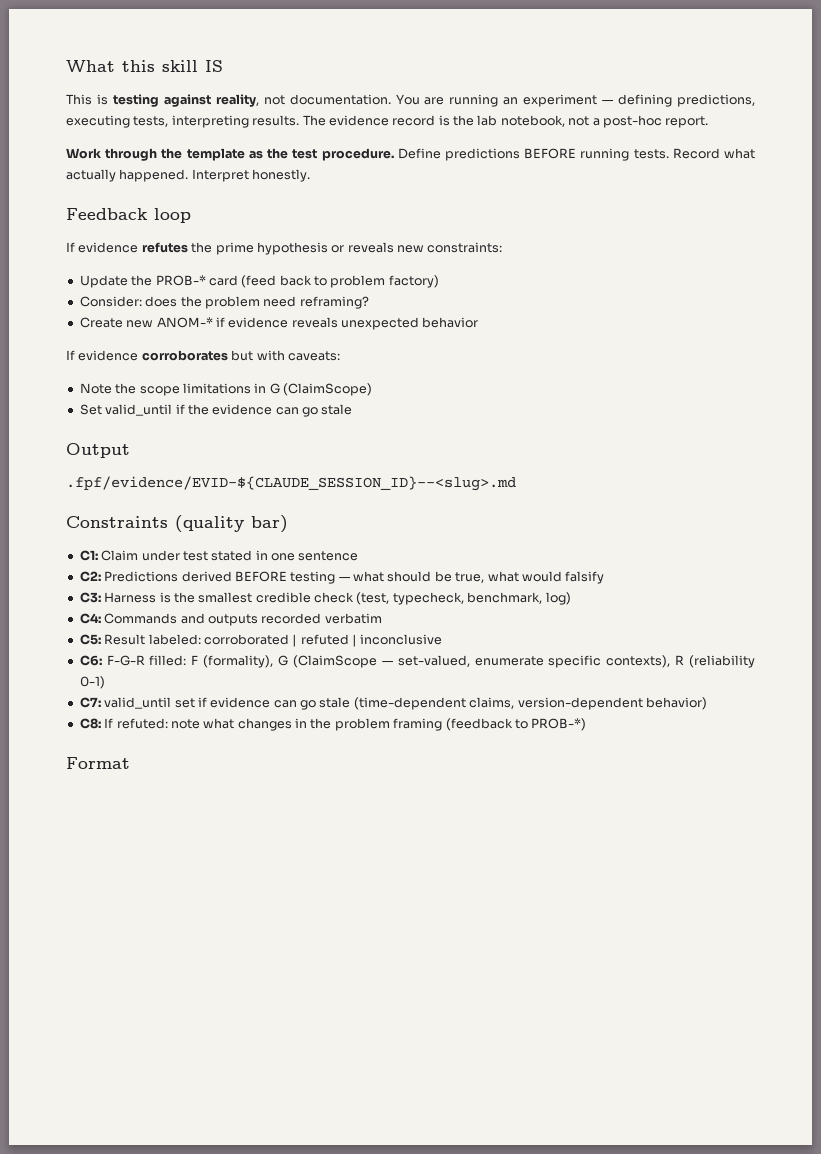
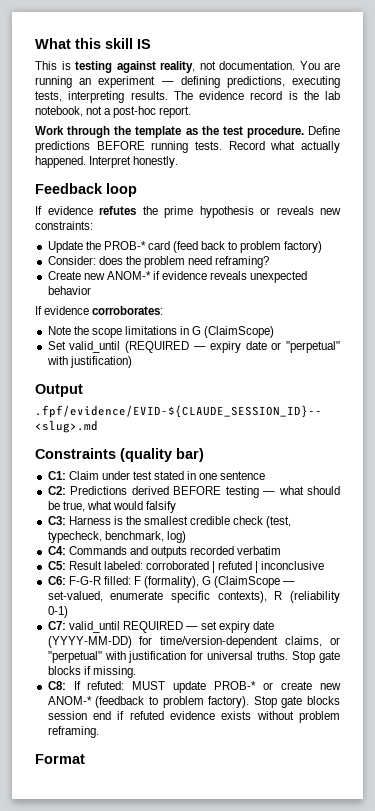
- If evidence corroborates but with caveats:
+ If evidence corroborates:
- Set valid_until if the evidence can go stale
+ Set valid_until (REQUIRED — expiry date or "perpetual" with justification)
- C7: valid_until set if evidence can go stale (time-dependent claims, version-dependent behavior)
- C8: If refuted: note what changes in the problem framing (feedback to PROB-*)
+ C7: valid_until REQUIRED — set expiry date (YYYY-MM-DD) for time/version-dependent claims, or "perpetual" with justification for universal truths. Stop gate blocks if missing.
+ C8: If refuted: MUST update PROB-* or create new ANOM-* (feedback to problem factory). Stop gate blocks session end if refuted evidence exists without problem reframing.

